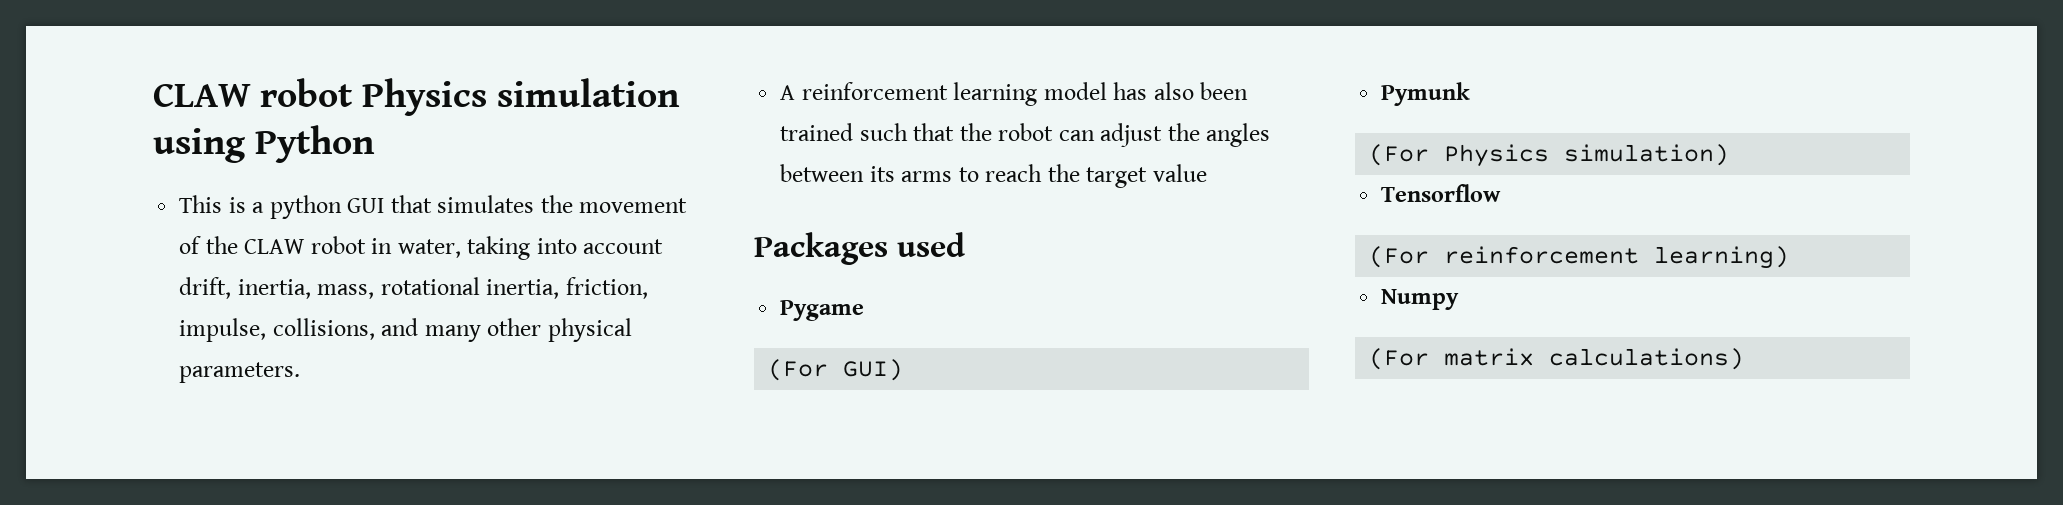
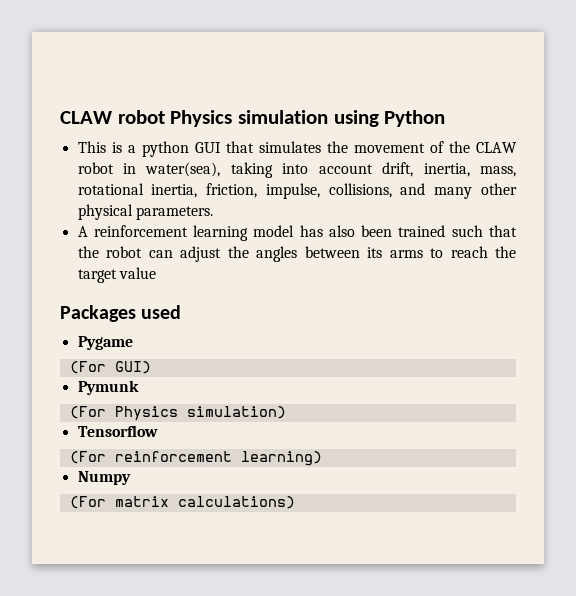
- This is a python GUI that simulates the movement of the CLAW robot in water, taking into account drift, inertia, mass, rotational inertia, friction, impulse, collisions, and many other physical parameters.
+ This is a python GUI that simulates the movement of the CLAW robot in water(sea), taking into account drift, inertia, mass, rotational inertia, friction, impulse, collisions, and many other physical parameters.

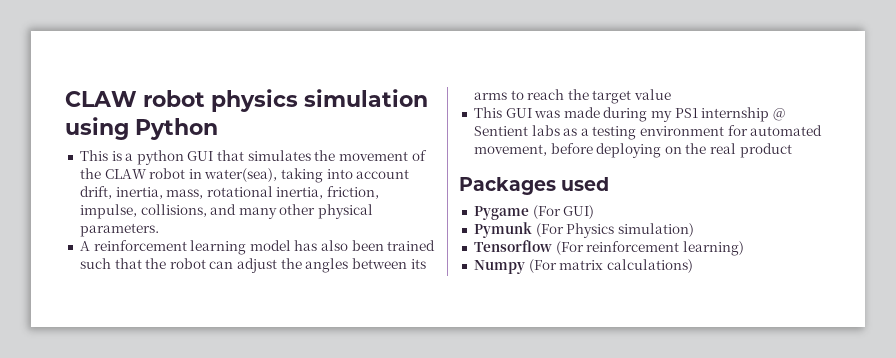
- CLAW robot Physics simulation using Python
+ CLAW robot physics simulation using Python
+ This GUI was made during my PS1 internship @ Sentient labs as a testing environment for automated movement, before deploying on the real product
- Pygame
- (For GUI)
+ Pygame (For GUI)
- Pymunk
- (For Physics simulation)
+ Pymunk (For Physics simulation)
- Tensorflow
- (For reinforcement learning)
+ Tensorflow (For reinforcement learning)
- Numpy
- (For matrix calculations)
+ Numpy (For matrix calculations)

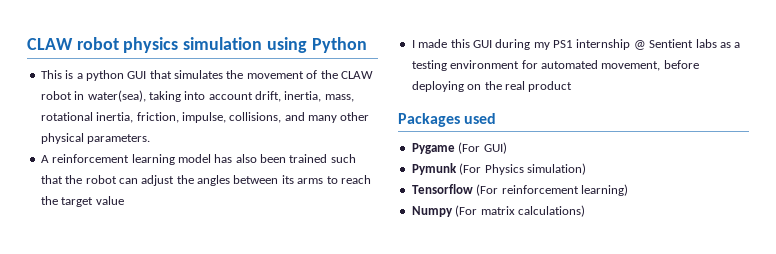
- This GUI was made during my PS1 internship @ Sentient labs as a testing environment for automated movement, before deploying on the real product
+ I made this GUI during my PS1 internship @ Sentient labs as a testing environment for automated movement, before deploying on the real product

